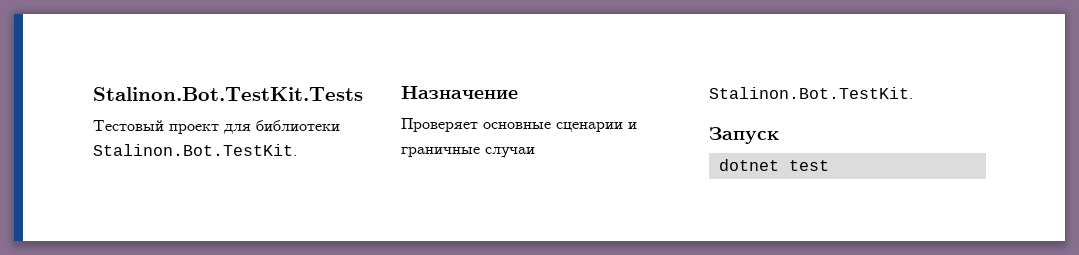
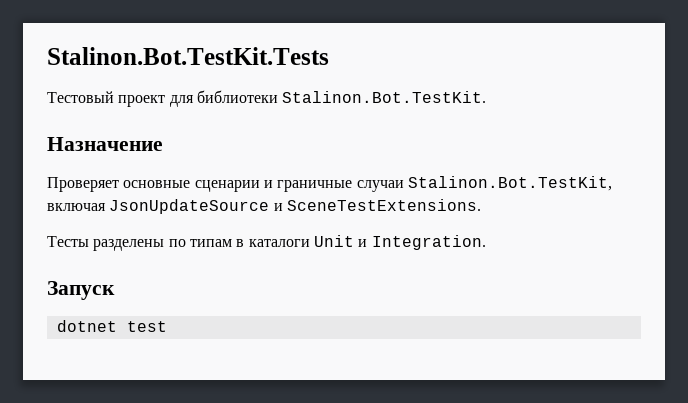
- Проверяет основные сценарии и граничные случаи Stalinon.Bot.TestKit.
+ Проверяет основные сценарии и граничные случаи Stalinon.Bot.TestKit, включая JsonUpdateSource и SceneTestExtensions.
+ Тесты разделены по типам в каталоги Unit и Integration.

